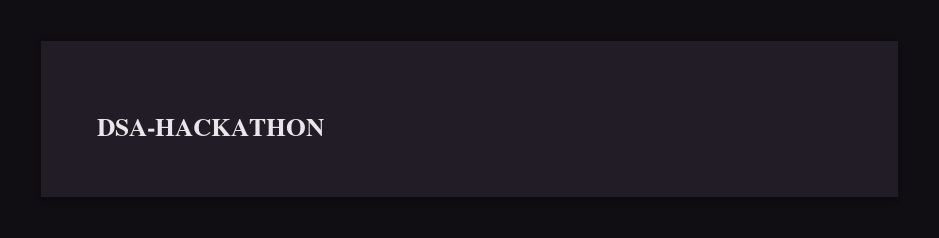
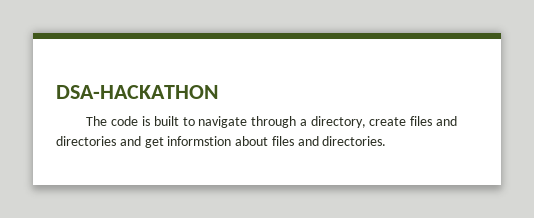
+ The code is built to navigate through a directory, create files and directories and get informstion about files and directories.

